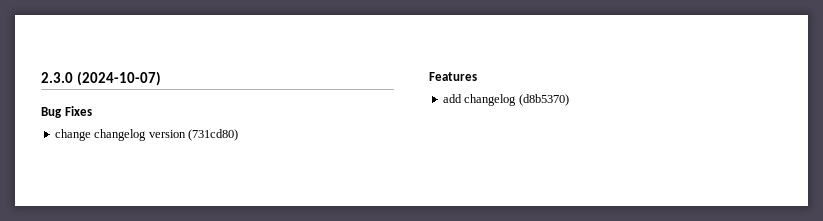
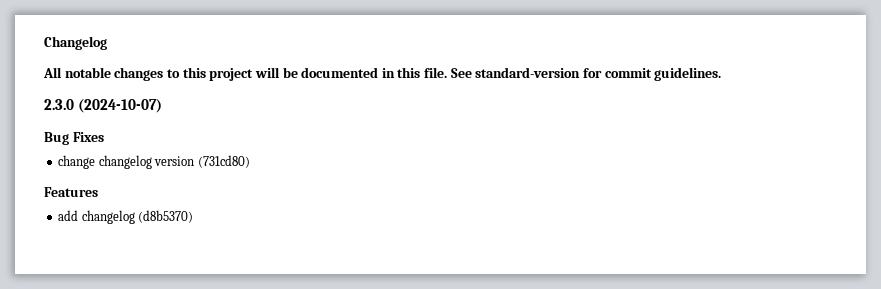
+ Changelog
+ All notable changes to this project will be documented in this file. See standard-version for commit guidelines.

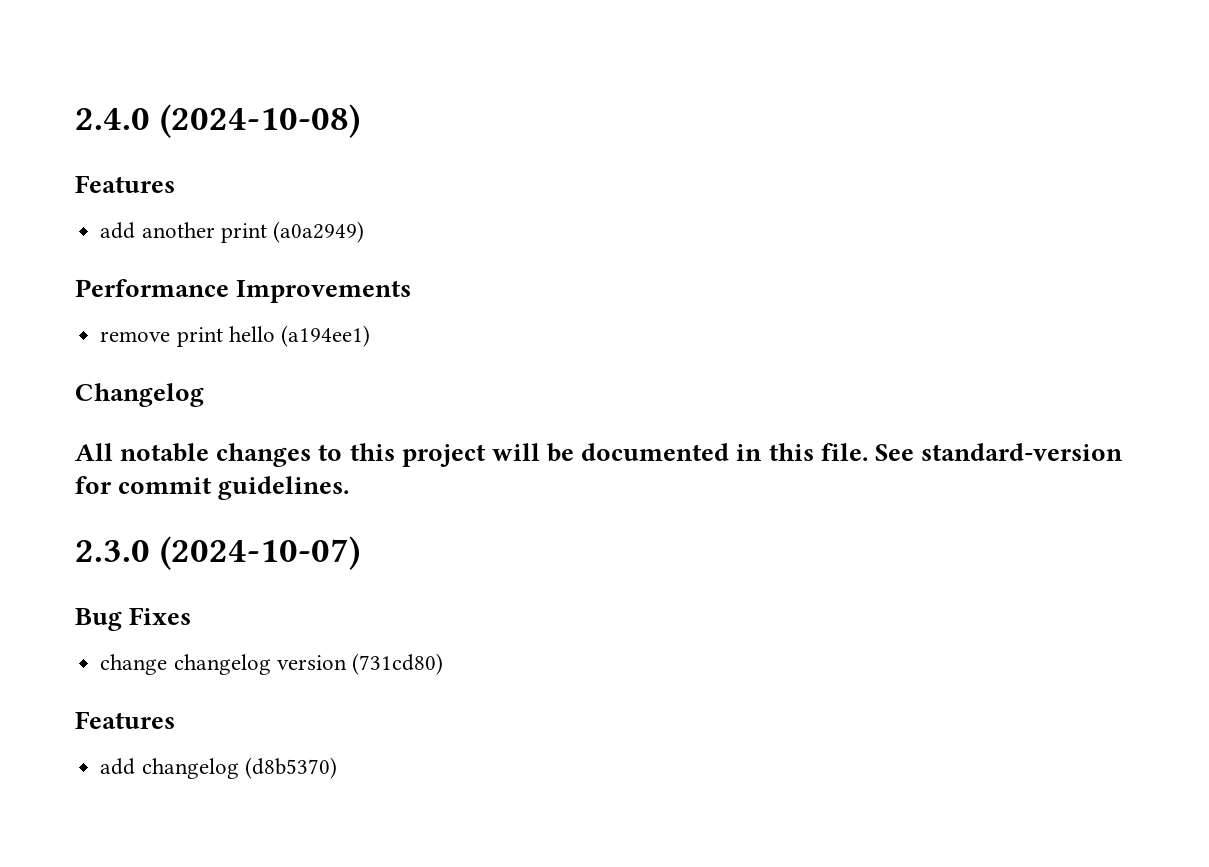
+ 2.4.0 (2024-10-08)
+ Features
+ add another print (a0a2949)
+ Performance Improvements
+ remove print hello (a194ee1)

